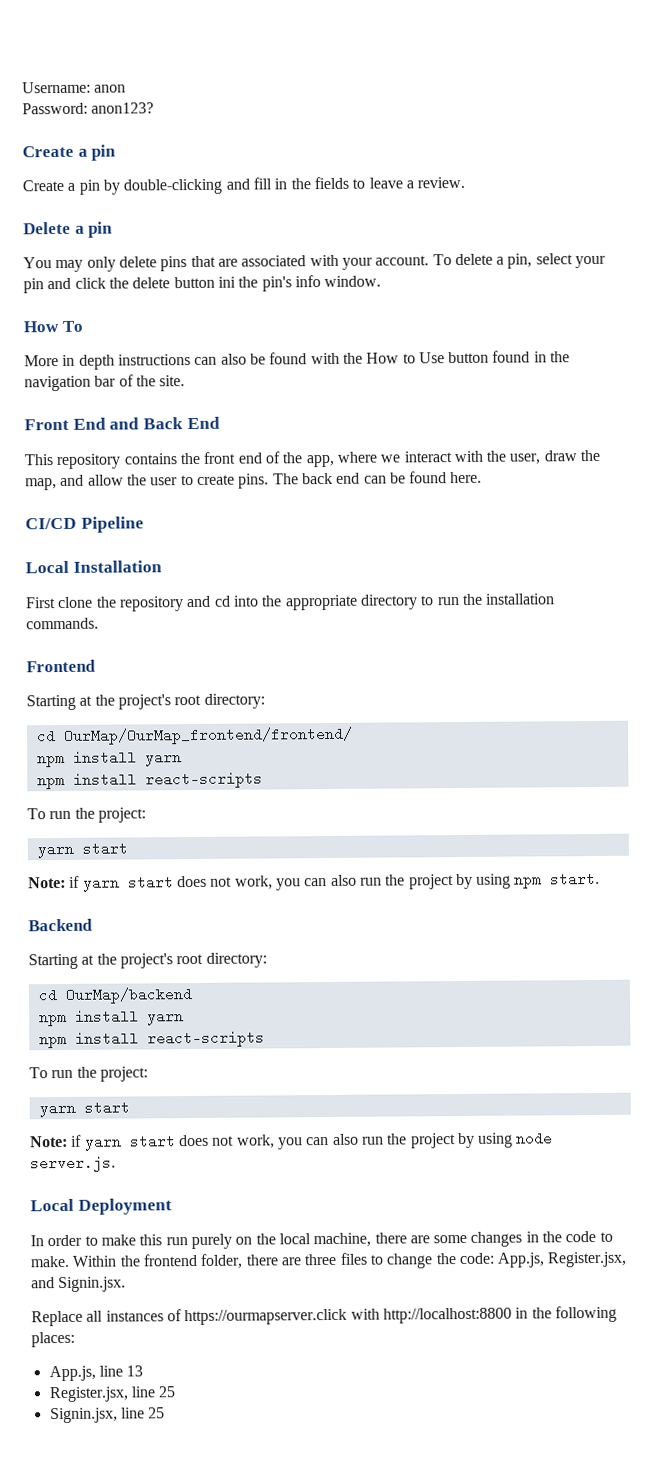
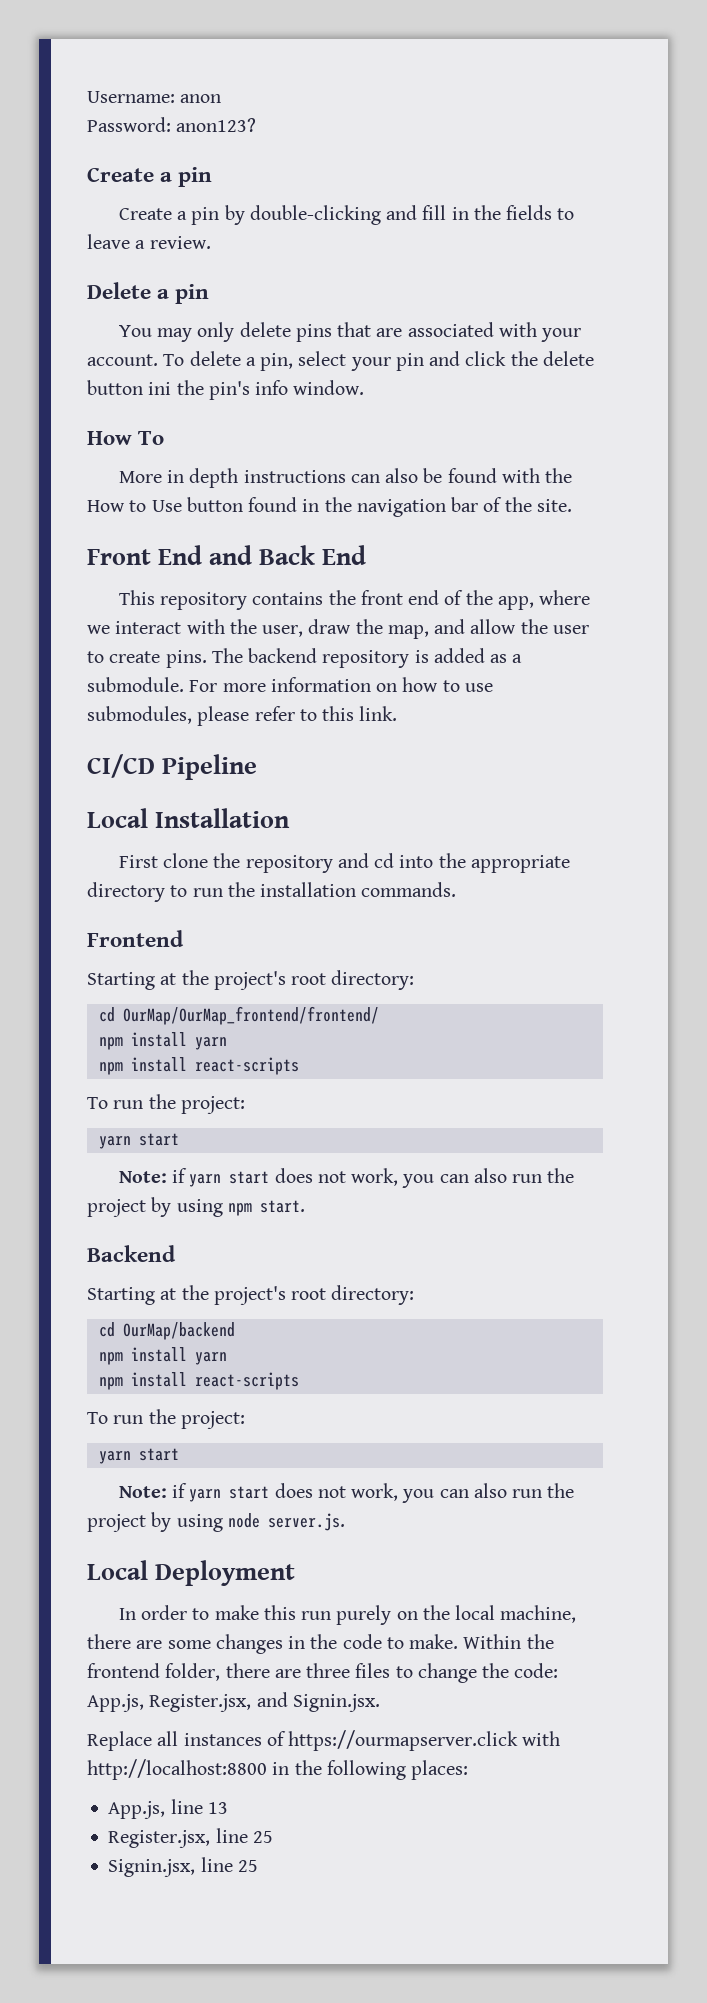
- The back end can be found here.
+ The backend repository is added as a submodule. For more information on how to use submodules, please refer to this link.

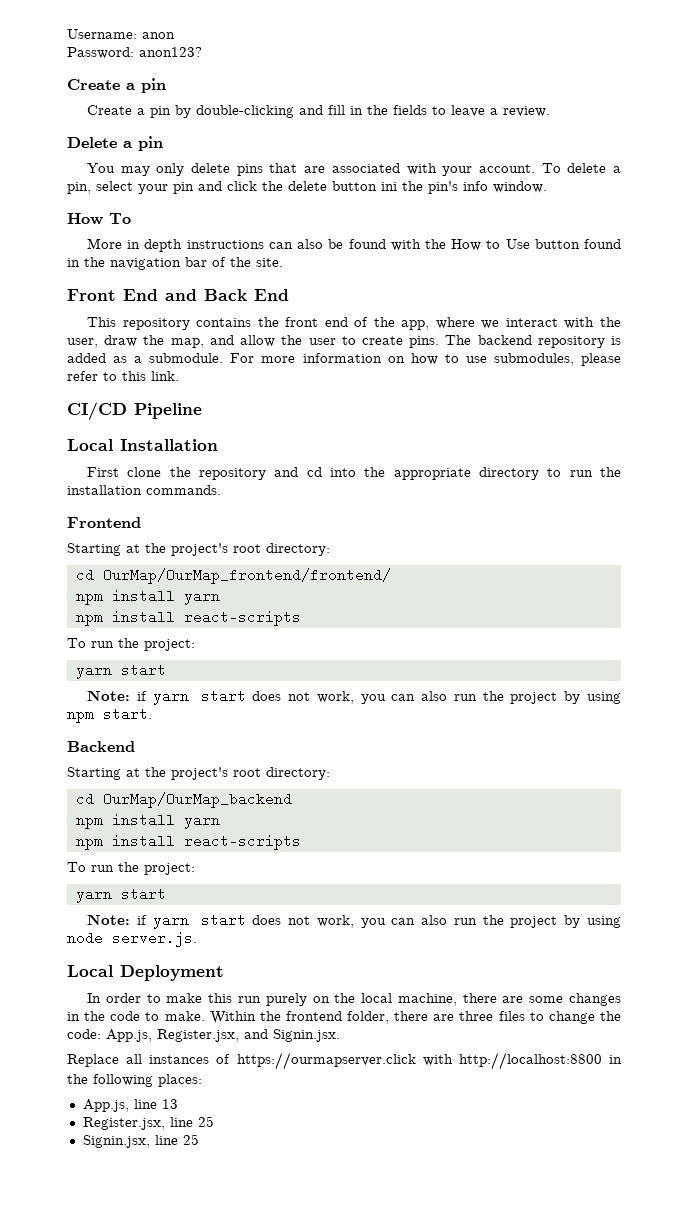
- cd OurMap/backend
+ cd OurMap/OurMap_backend

